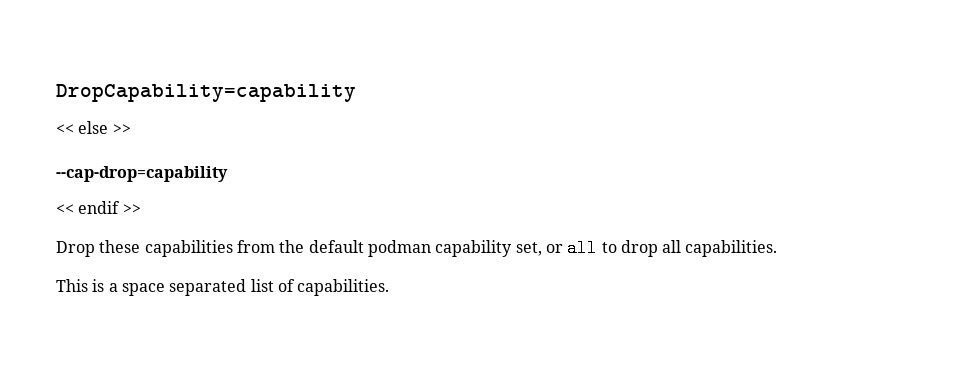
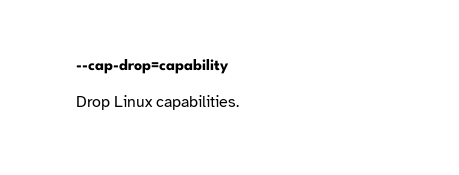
- DropCapability=capability
- << else >>
  --cap-drop=capability
- << endif >>
- Drop these capabilities from the default podman capability set, or all to drop all capabilities.
- This is a space separated list of capabilities.
+ Drop Linux capabilities.

